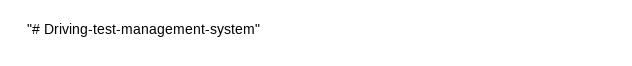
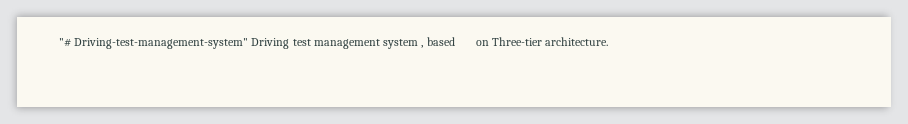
- "# Driving-test-management-system"
+ "# Driving-test-management-system" Driving test management system , based on Three-tier architecture.

